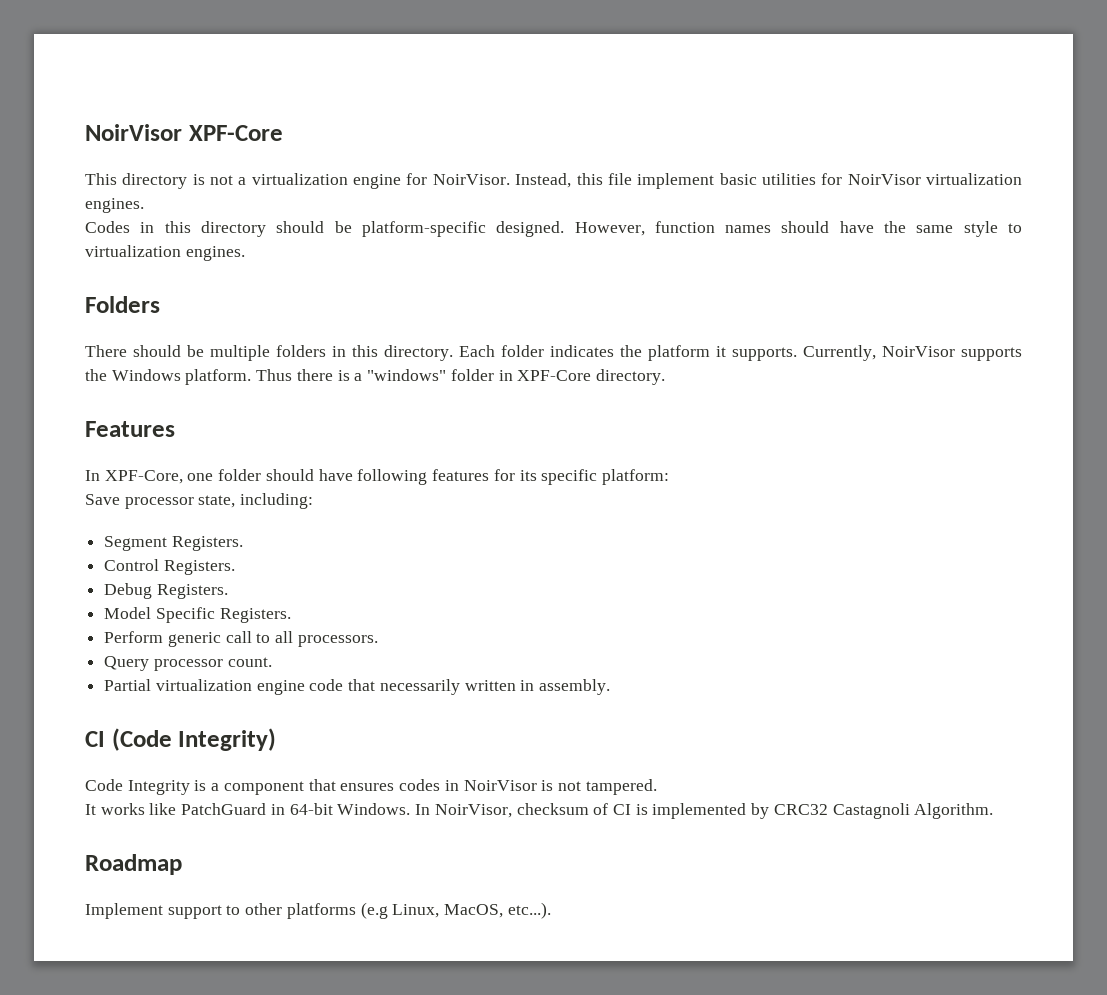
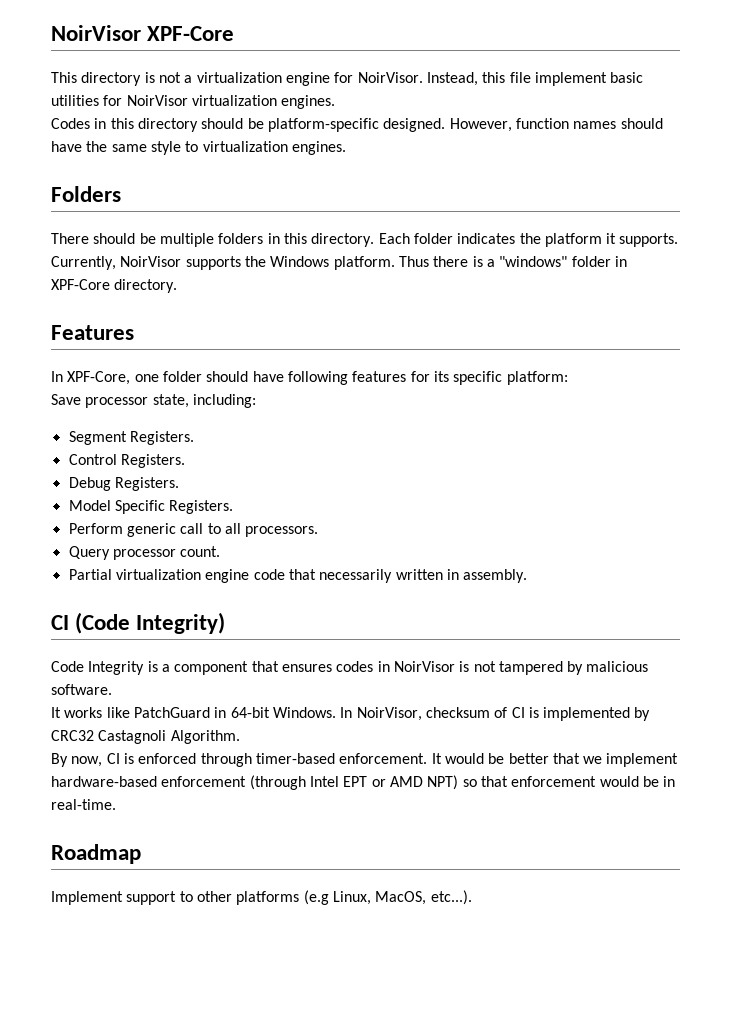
- Code Integrity is a component that ensures codes in NoirVisor is not tampered.
+ Code Integrity is a component that ensures codes in NoirVisor is not tampered by malicious software.
+ By now, CI is enforced through timer-based enforcement. It would be better that we implement hardware-based enforcement (through Intel EPT or AMD NPT) so that enforcement would be in real-time.

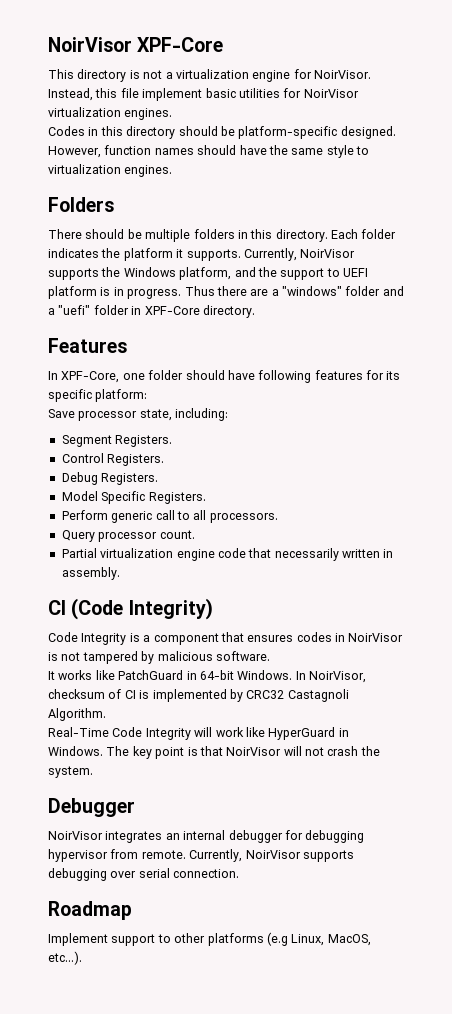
- Currently, NoirVisor supports the Windows platform.
+ Currently, NoirVisor supports the Windows platform, and the support to UEFI platform is in progress.
- Thus there is a "windows" folder in XPF-Core directory.
+ Thus there are a "windows" folder and a "uefi" folder in XPF-Core directory.
- By now, CI is enforced through timer-based enforcement. It would be better that we implement hardware-based enforcement (through Intel EPT or AMD NPT) so that enforcement would be in real-time.
+ Real-Time Code Integrity will work like HyperGuard in Windows. The key point is that NoirVisor will not crash the system.
+ Debugger
+ NoirVisor integrates an internal debugger for debugging hypervisor from remote. Currently, NoirVisor supports debugging over serial connection.

